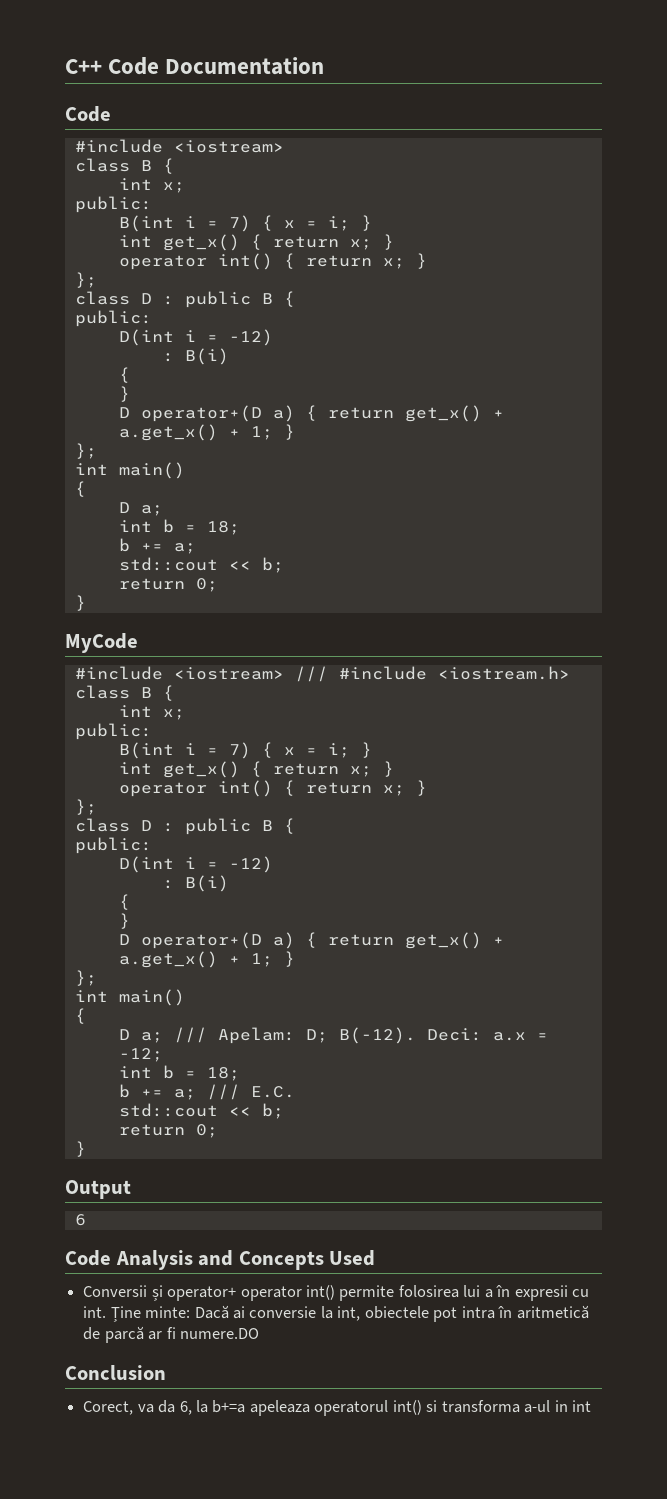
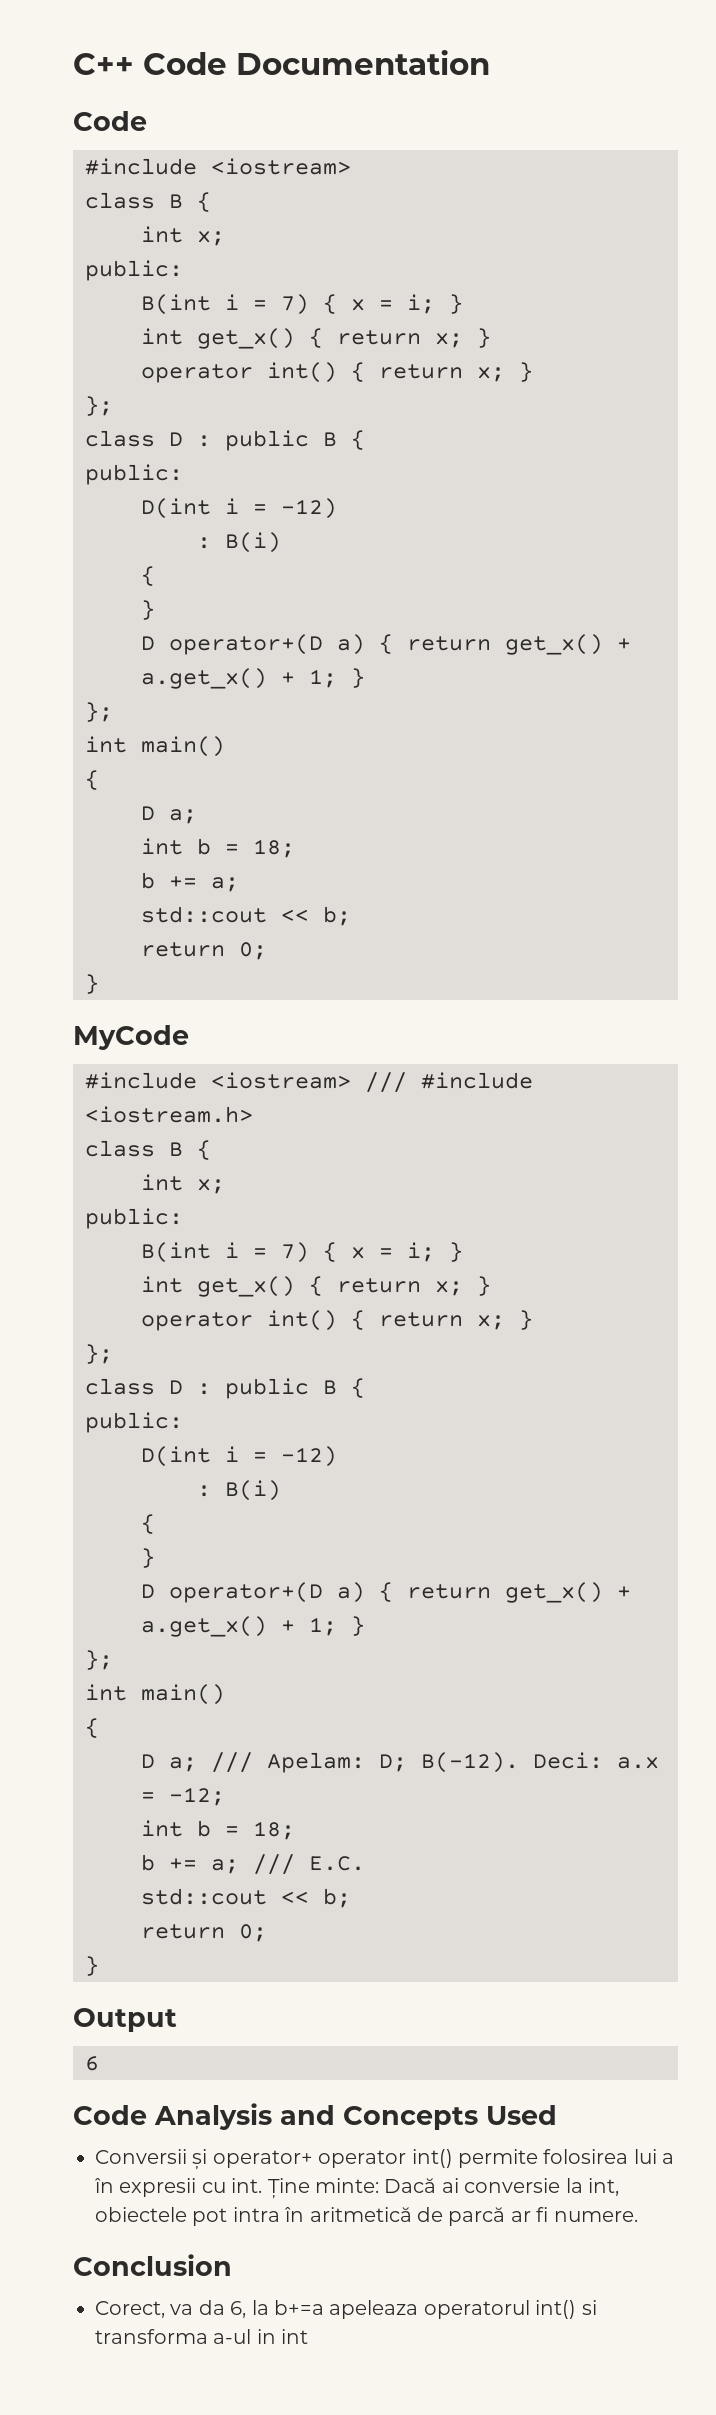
- Ține minte: Dacă ai conversie la int, obiectele pot intra în aritmetică de parcă ar fi numere.DO
+ Ține minte: Dacă ai conversie la int, obiectele pot intra în aritmetică de parcă ar fi numere.

